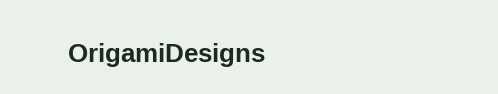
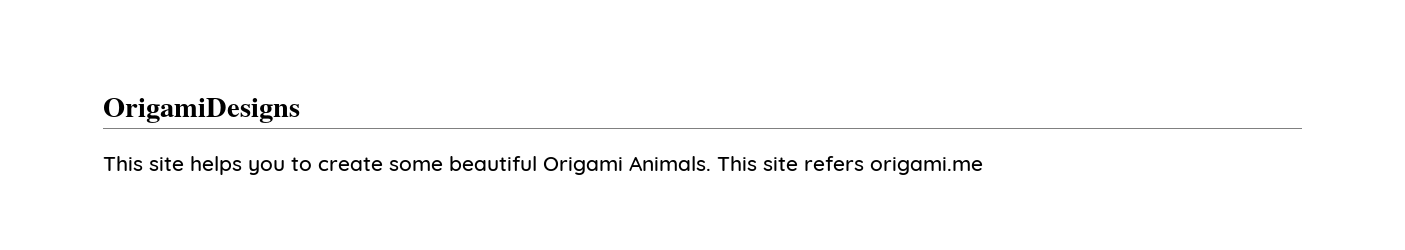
+ This site helps you to create some beautiful Origami Animals. This site refers origami.me

